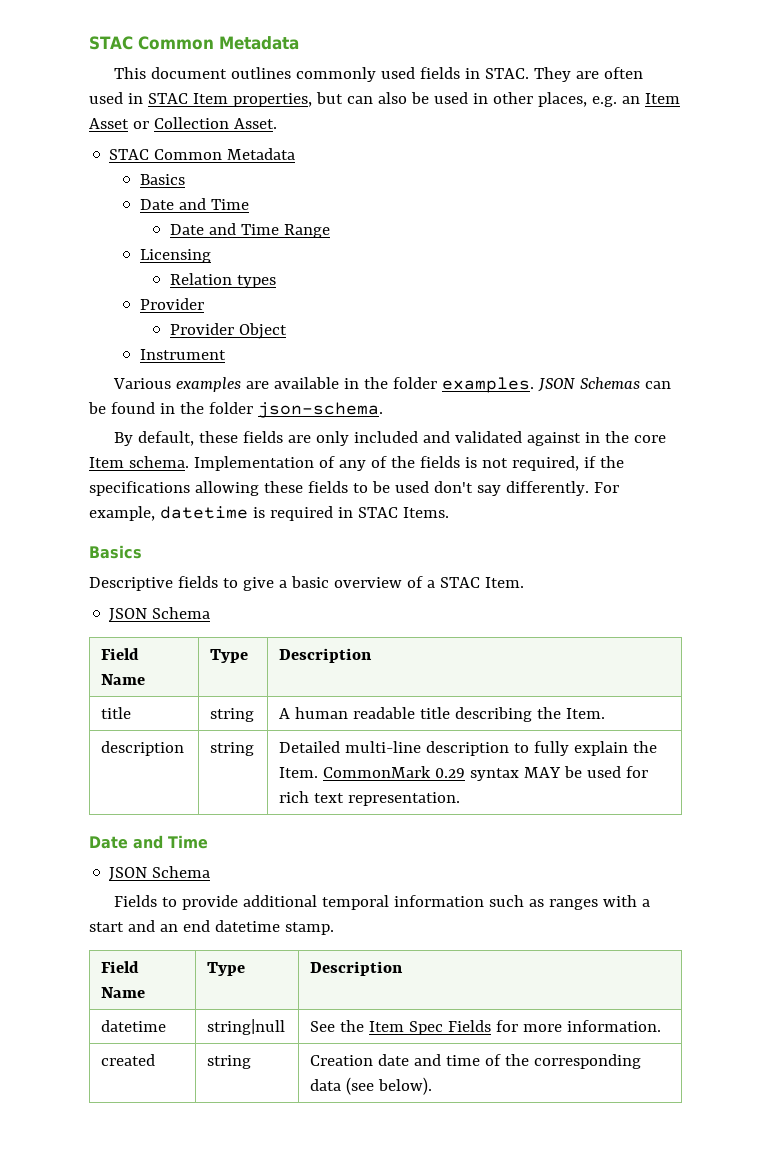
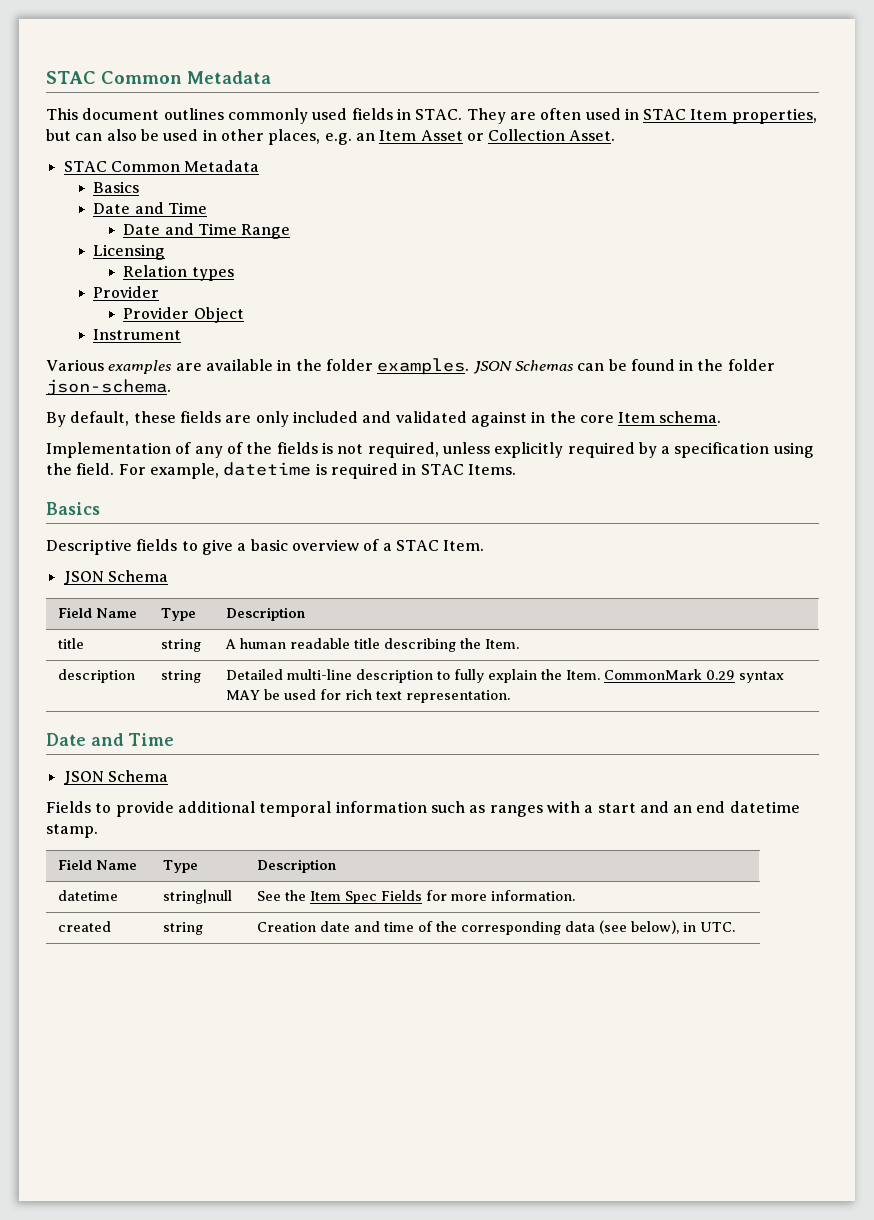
- By default, these fields are only included and validated against in the core Item schema. Implementation of any of the fields is not required, if the specifications allowing these fields to be used don't say differently.
+ By default, these fields are only included and validated against in the core Item schema.
+ Implementation of any of the fields is not required, unless explicitly required by a specification using the field.
- created | string | Creation date and time of the corresponding data (see below).
+ created | string | Creation date and time of the corresponding data (see below), in UTC.

